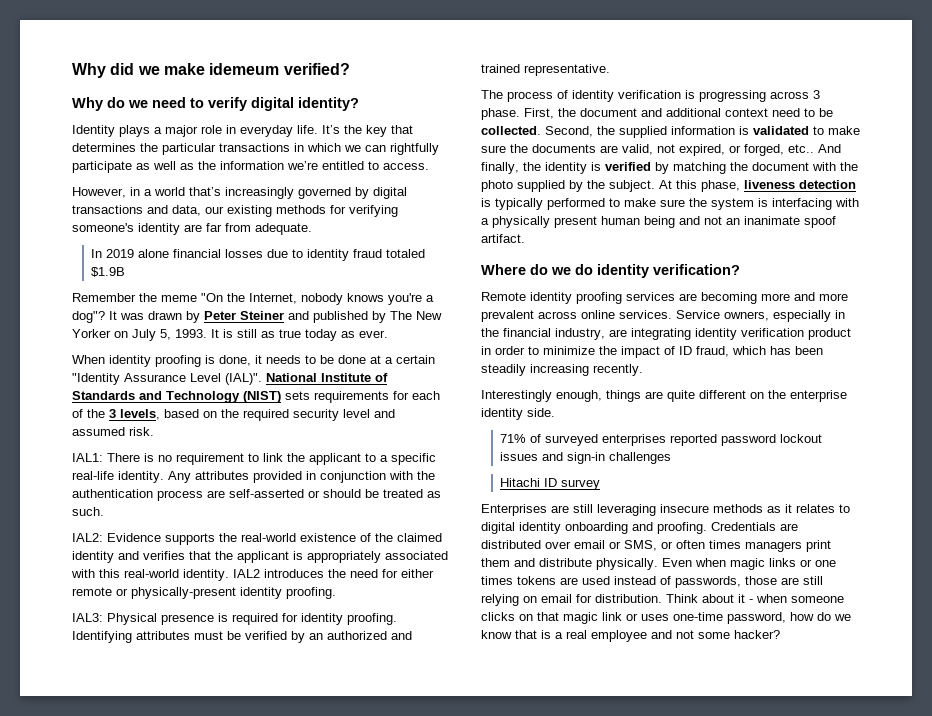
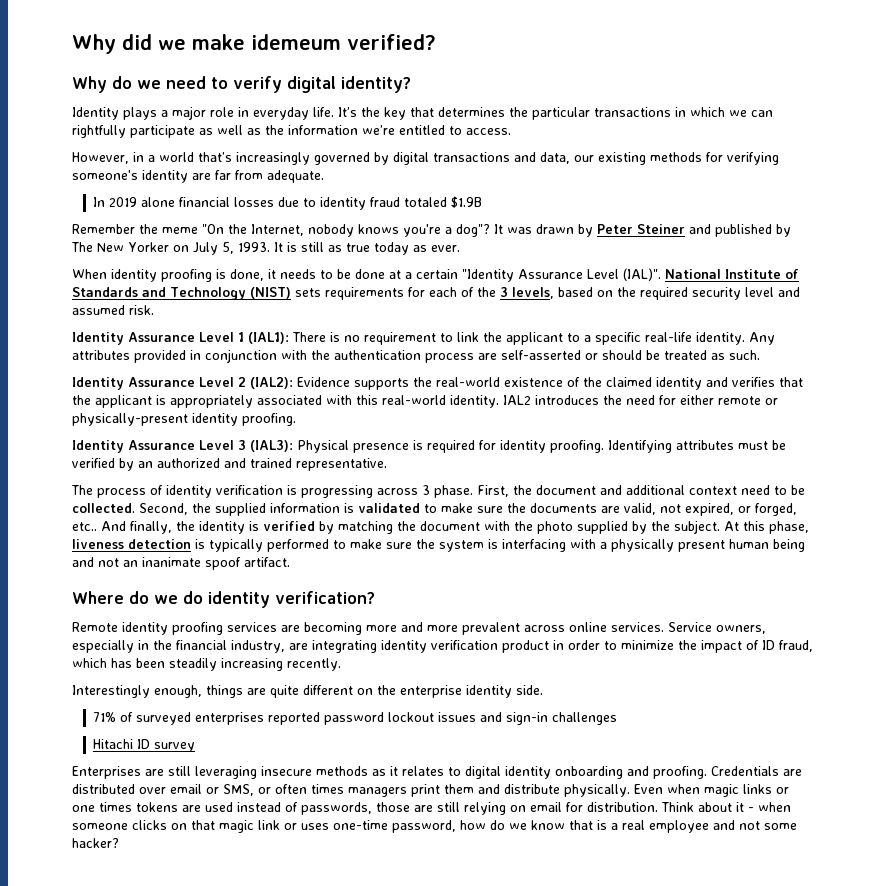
- IAL1: There is no requirement to link the applicant to a specific real-life identity.
+ Identity Assurance Level 1 (IAL1): There is no requirement to link the applicant to a specific real-life identity.
- IAL2: Evidence supports the real-world existence of the claimed identity and verifies that the applicant is appropriately associated with this real-world identity.
+ Identity Assurance Level 2 (IAL2): Evidence supports the real-world existence of the claimed identity and verifies that the applicant is appropriately associated with this real-world identity.
- IAL3: Physical presence is required for identity proofing.
+ Identity Assurance Level 3 (IAL3): Physical presence is required for identity proofing.

